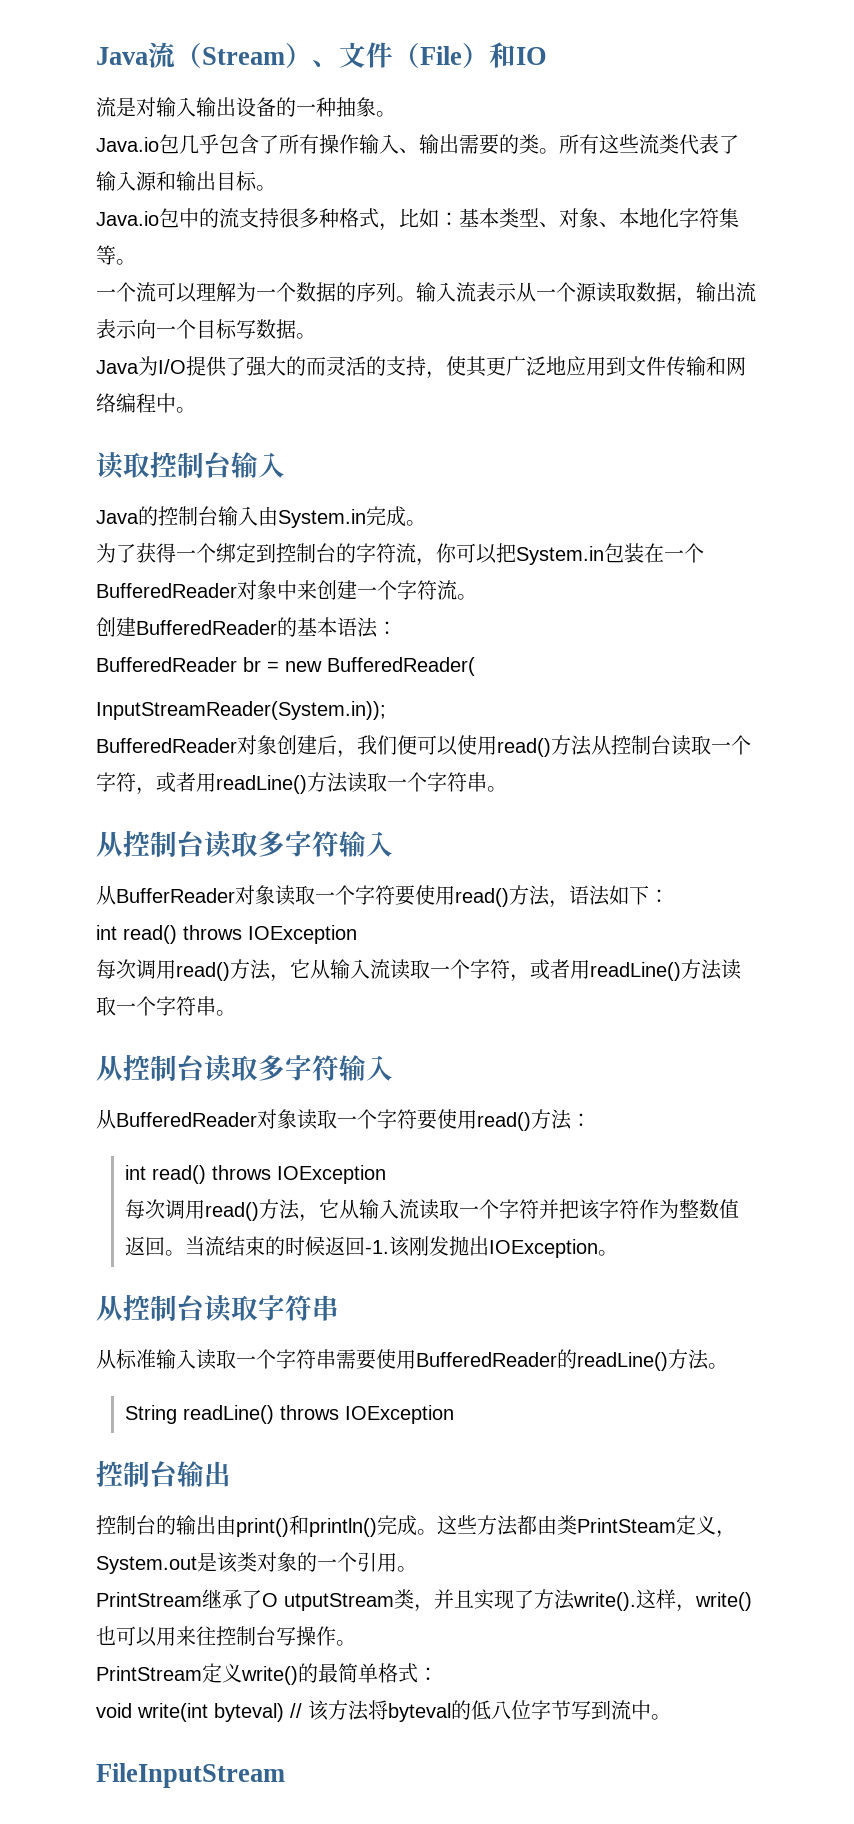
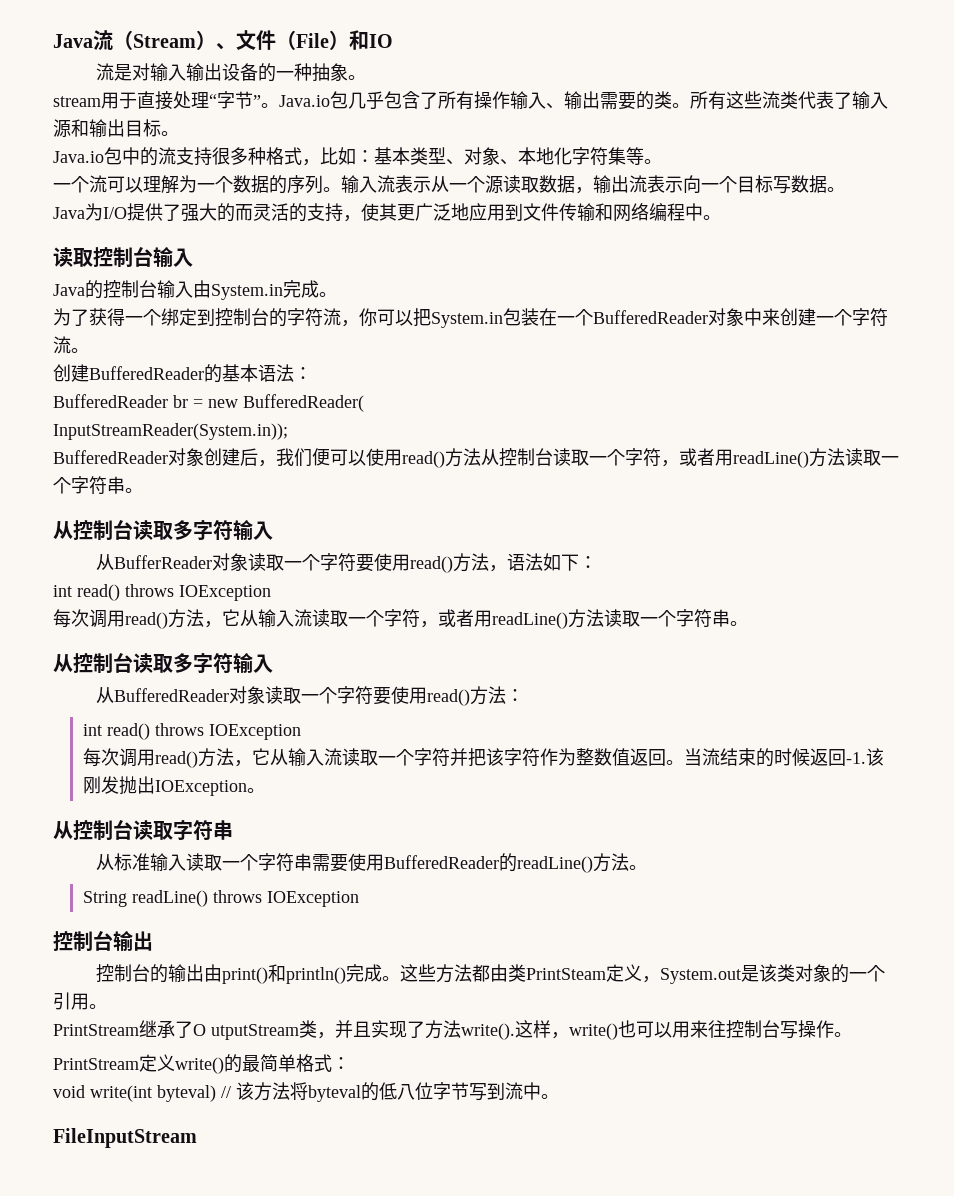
+ stream用于直接处理“字节”。

